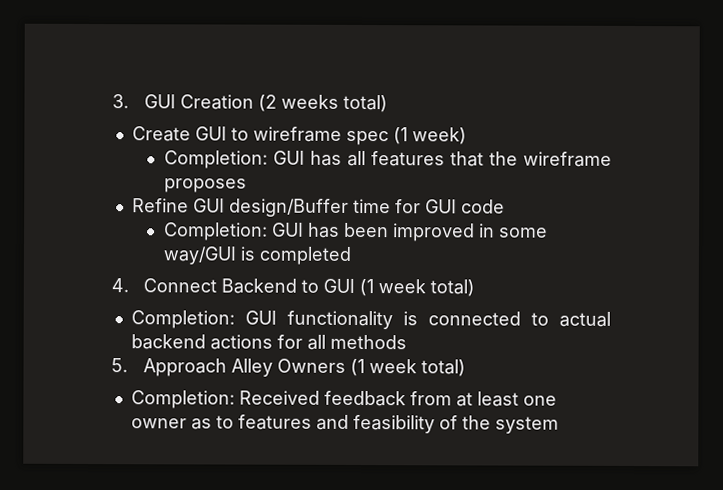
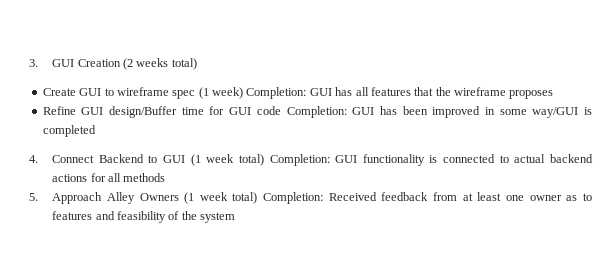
- Create GUI to wireframe spec (1 week)
- Completion: GUI has all features that the wireframe proposes
+ Create GUI to wireframe spec (1 week) Completion: GUI has all features that the wireframe proposes
- Refine GUI design/Buffer time for GUI code
- Completion: GUI has been improved in some way/GUI is completed
+ Refine GUI design/Buffer time for GUI code Completion: GUI has been improved in some way/GUI is completed
- 4. Connect Backend to GUI (1 week total)
- Completion: GUI functionality is connected to actual backend actions for all methods
+ 4. Connect Backend to GUI (1 week total) Completion: GUI functionality is connected to actual backend actions for all methods
- 5. Approach Alley Owners (1 week total)
- Completion: Received feedback from at least one owner as to features and feasibility of the system
+ 5. Approach Alley Owners (1 week total) Completion: Received feedback from at least one owner as to features and feasibility of the system

